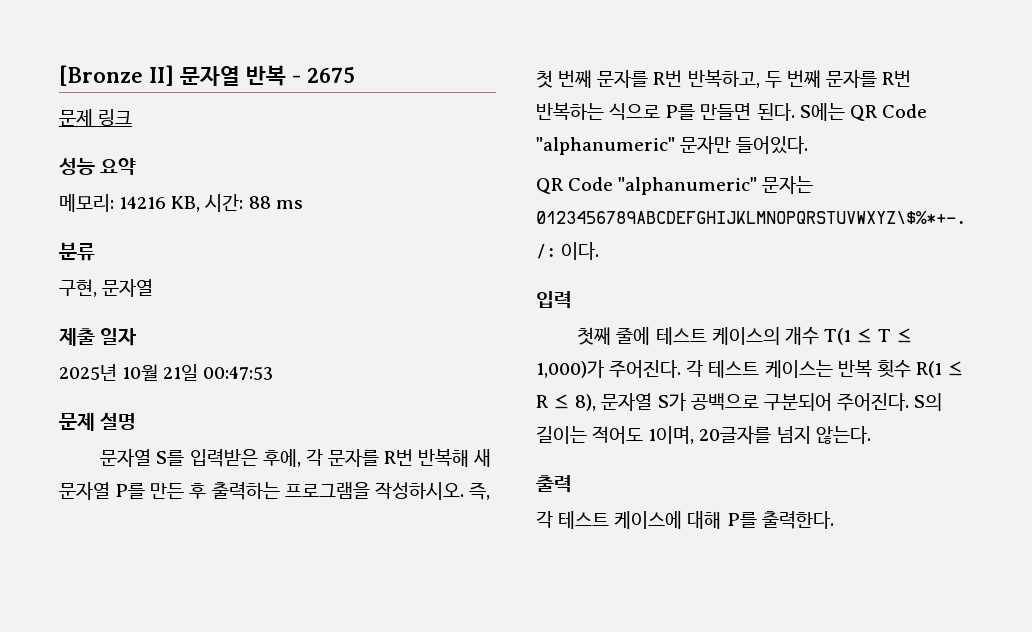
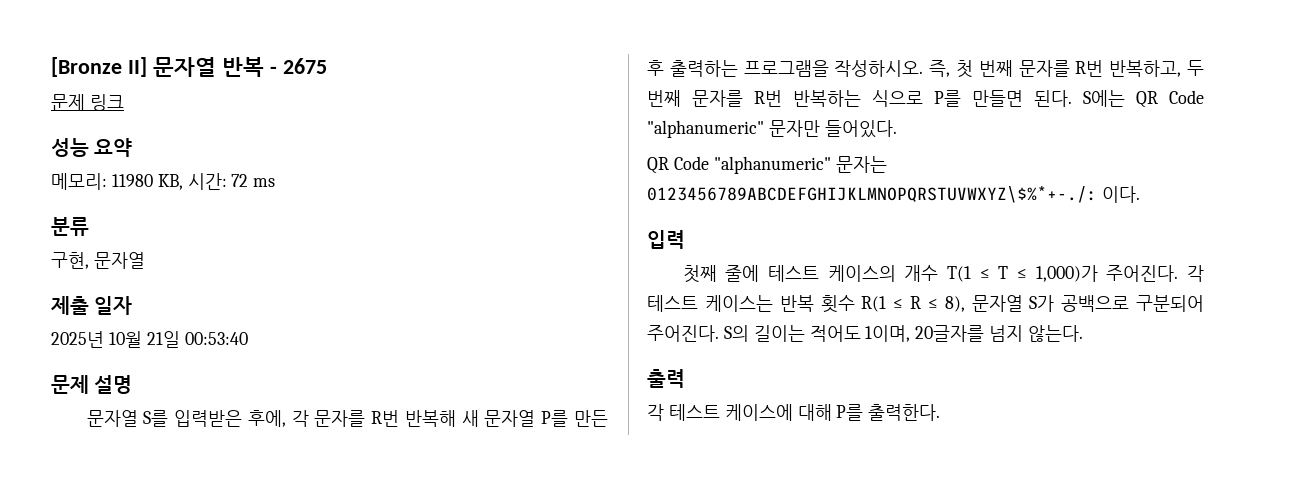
- 메모리: 14216 KB, 시간: 88 ms
+ 메모리: 11980 KB, 시간: 72 ms
- 2025년 10월 21일 00:47:53
+ 2025년 10월 21일 00:53:40

